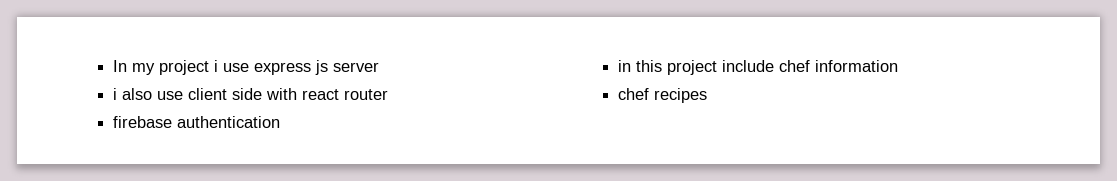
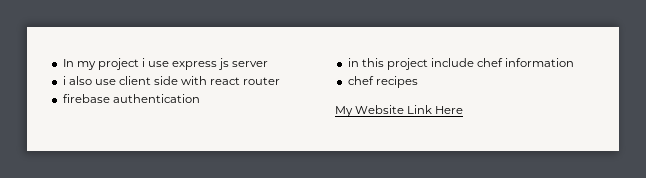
+ My Website Link Here

